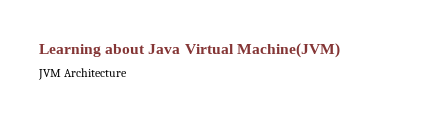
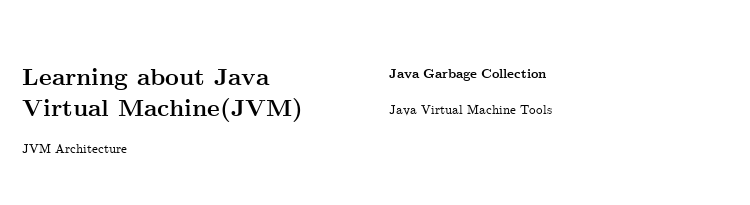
+ Java Garbage Collection
+ Java Virtual Machine Tools

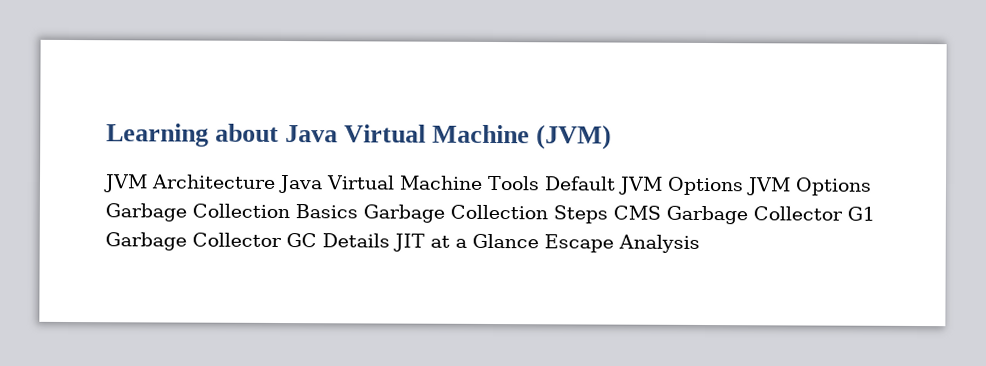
- Learning about Java Virtual Machine(JVM)
+ Learning about Java Virtual Machine (JVM)
- JVM Architecture
- Java Garbage Collection
- Java Virtual Machine Tools
+ JVM Architecture Java Virtual Machine Tools Default JVM Options JVM Options Garbage Collection Basics Garbage Collection Steps CMS Garbage Collector G1 Garbage Collector GC Details JIT at a Glance Escape Analysis

